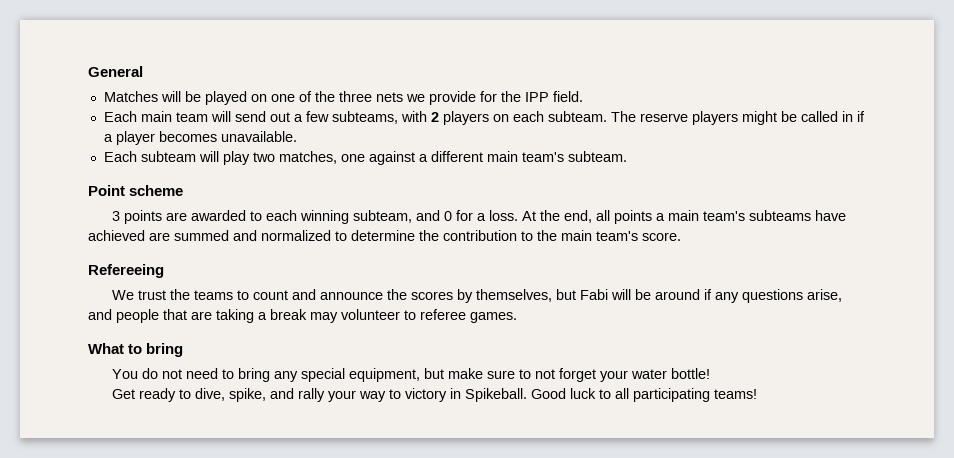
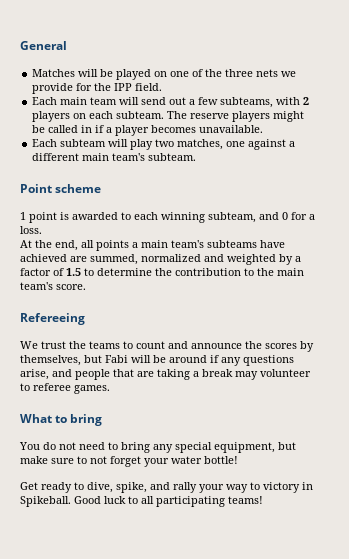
- 3 points are awarded to each winning subteam, and 0 for a loss. At the end, all points a main team's subteams have achieved are summed and normalized to determine the contribution to the main team's score.
+ 1 point is awarded to each winning subteam, and 0 for a loss.
+ At the end, all points a main team's subteams have achieved are summed, normalized and weighted by a factor of 1.5 to determine the contribution to the main team's score.

